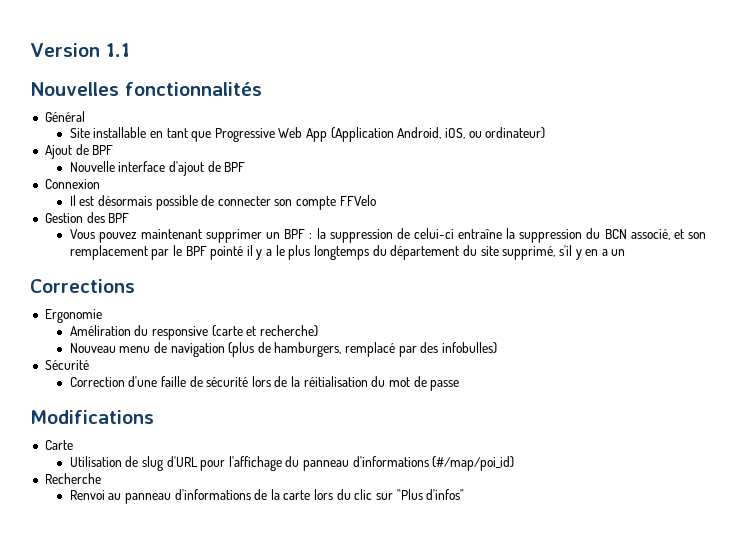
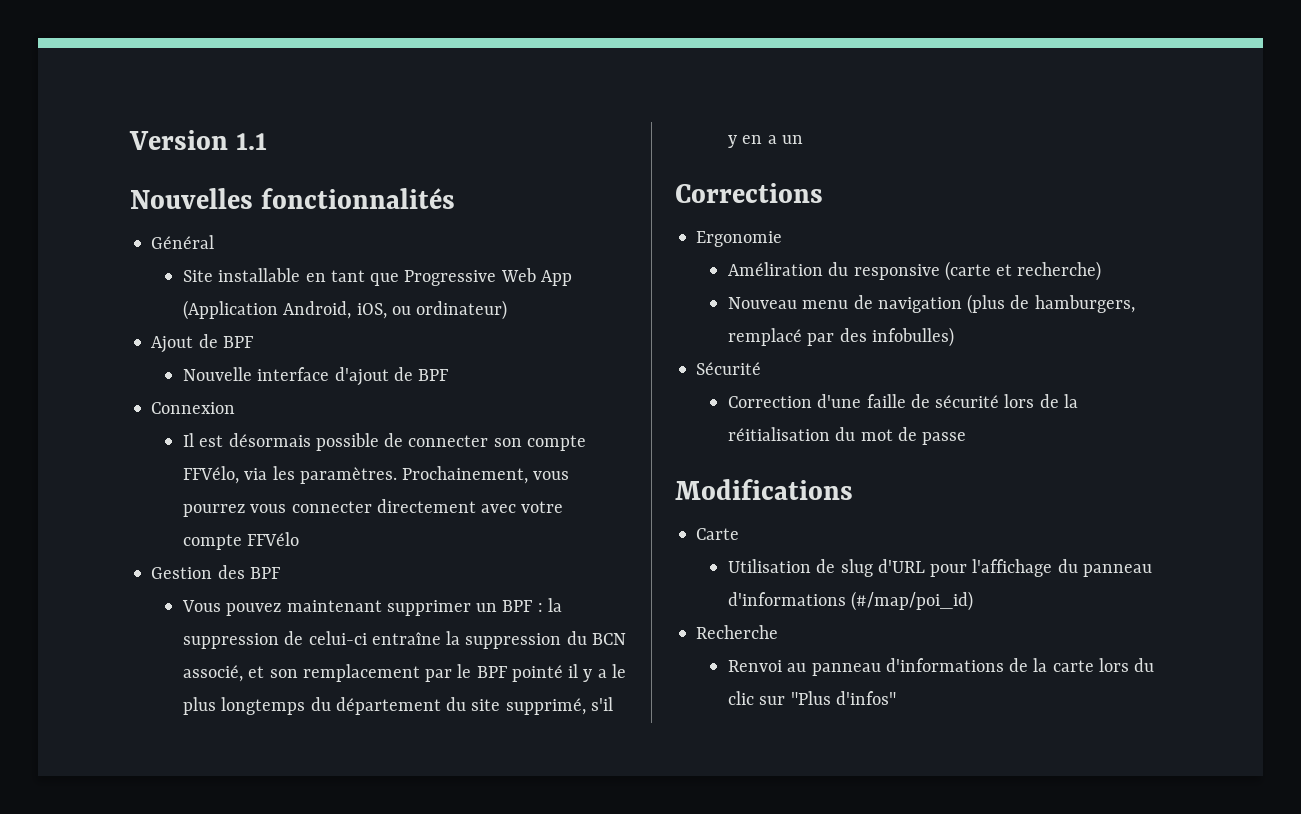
- Il est désormais possible de connecter son compte FFVelo
+ Il est désormais possible de connecter son compte FFVélo, via les paramètres. Prochainement, vous pourrez vous connecter directement avec votre compte FFVélo

